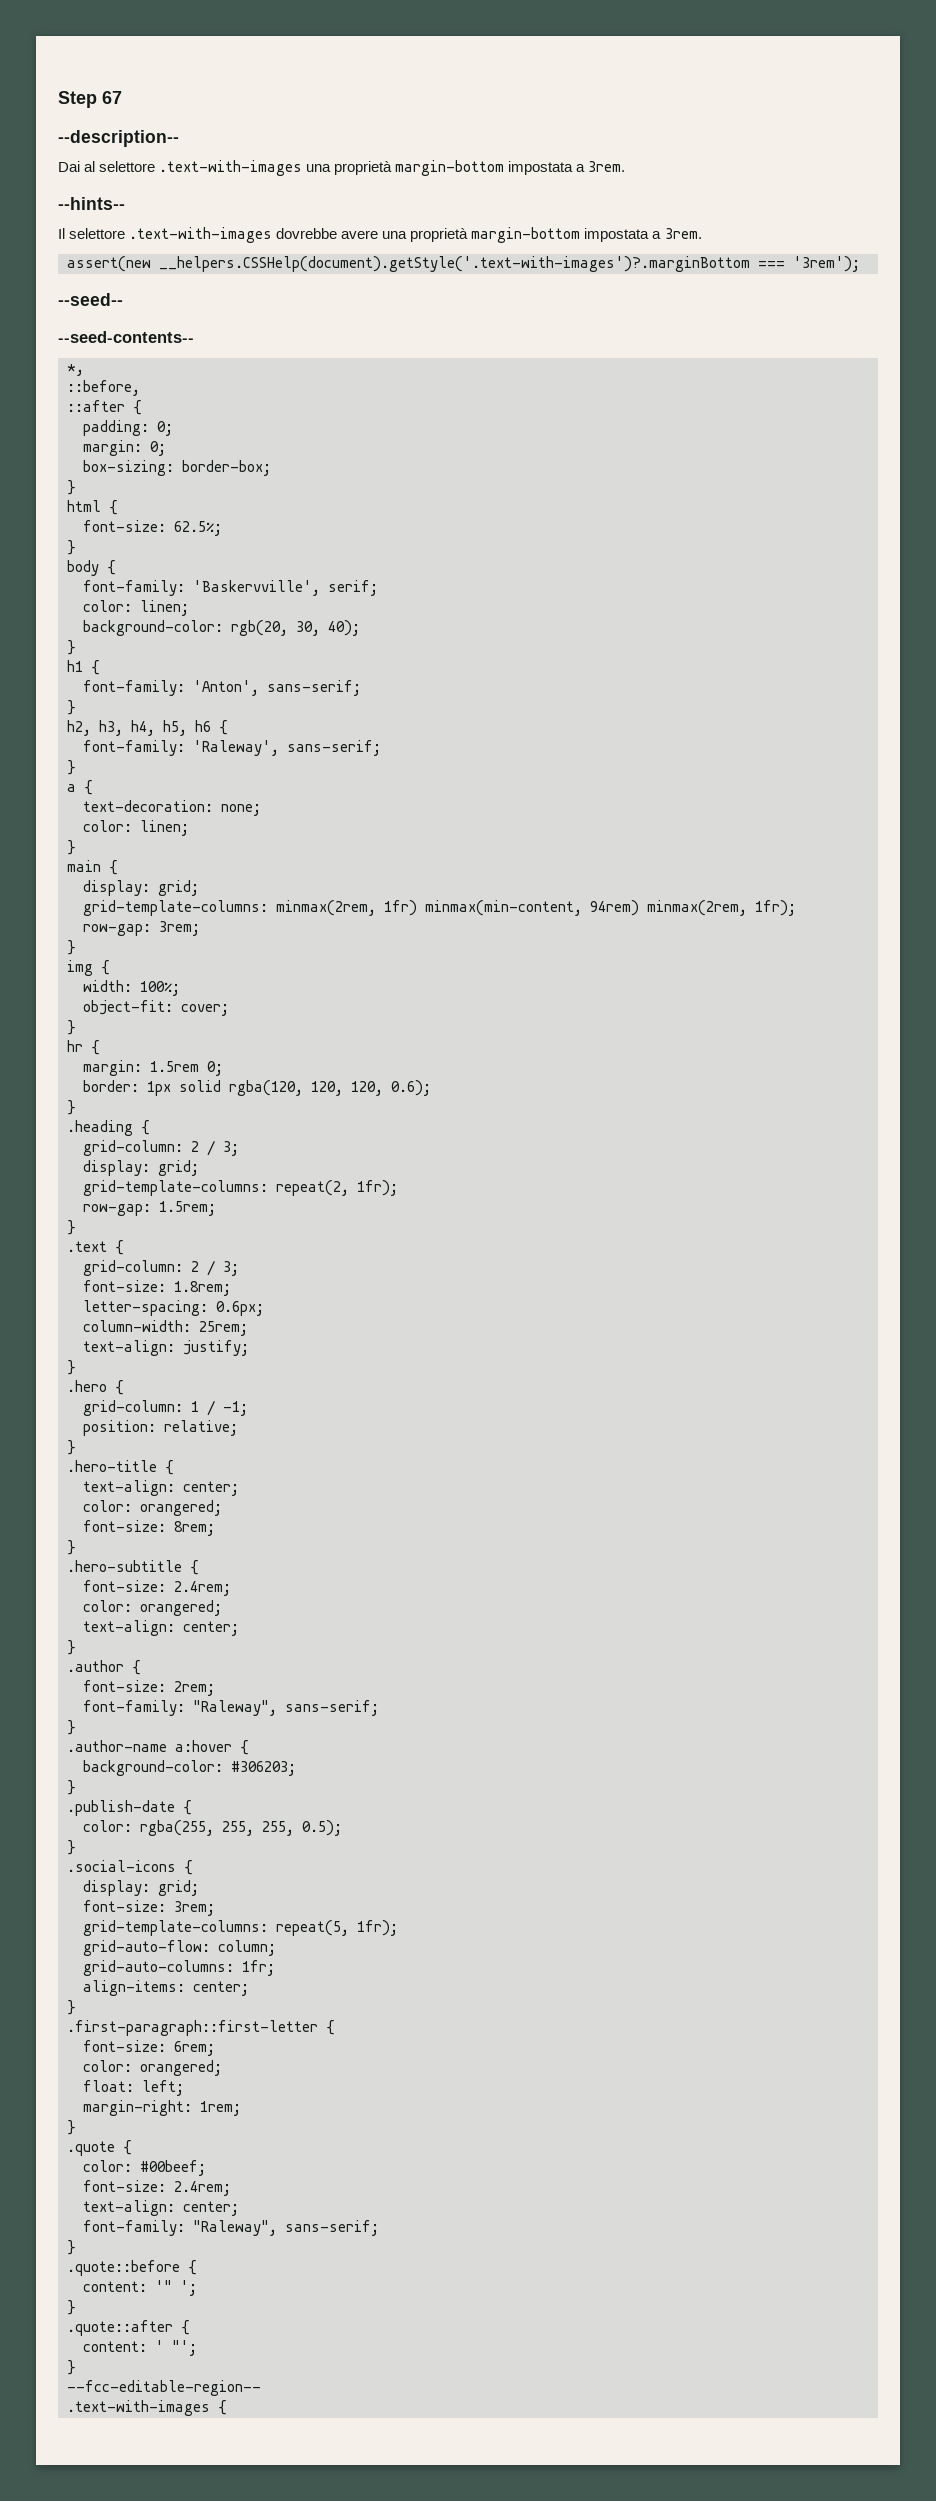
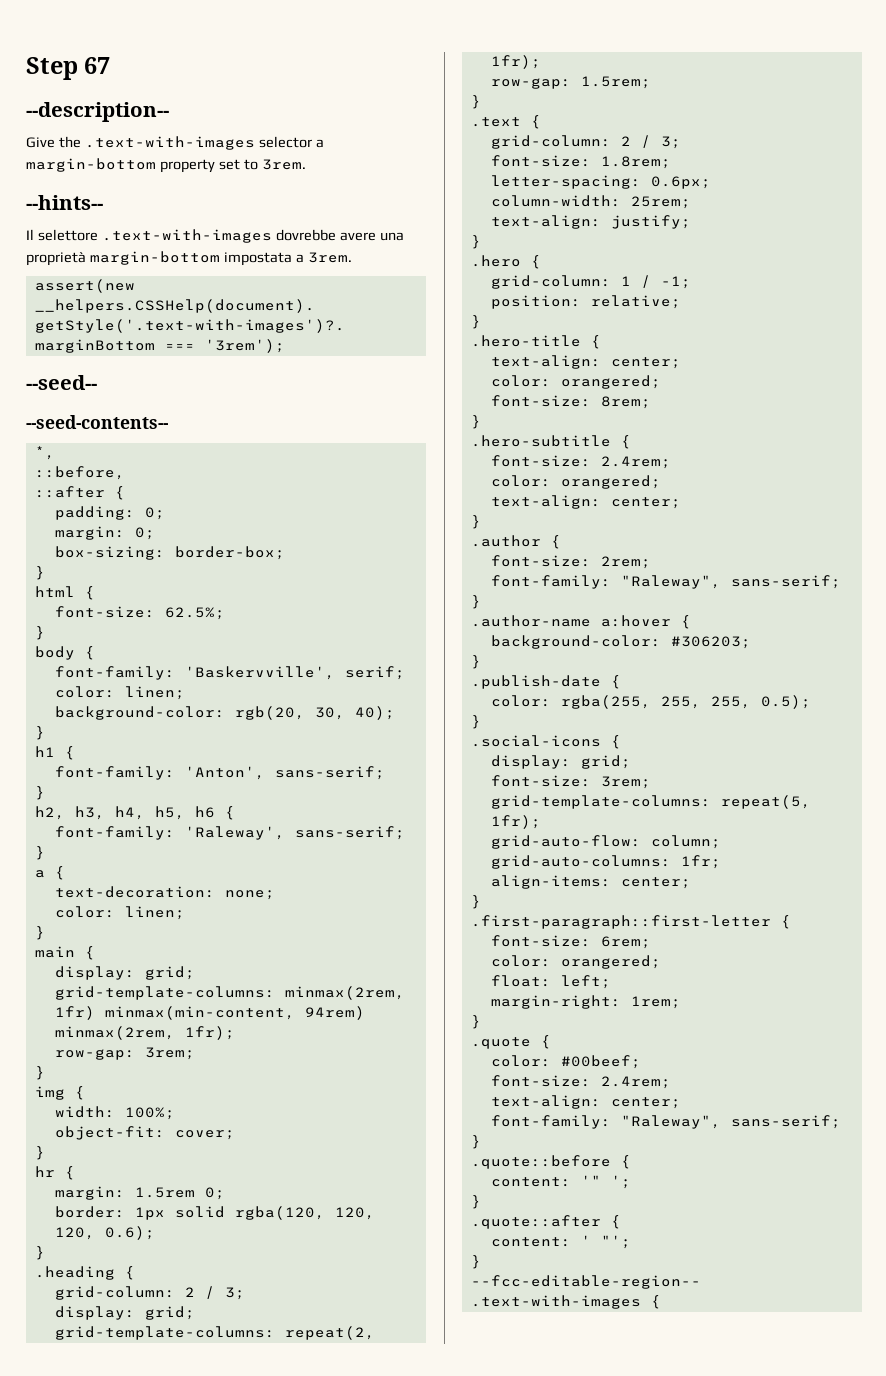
- Dai al selettore .text-with-images una proprietà margin-bottom impostata a 3rem.
+ Give the .text-with-images selector a margin-bottom property set to 3rem.

